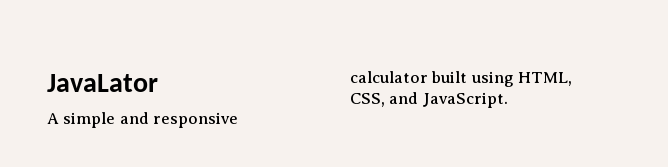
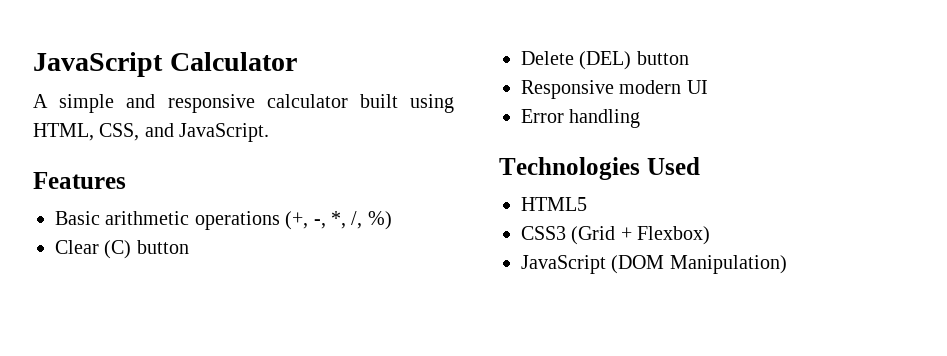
- JavaLator
+ JavaScript Calculator
+ Features
+ Basic arithmetic operations (+, -, *, /, %)
+ Clear (C) button
+ Delete (DEL) button
+ Responsive modern UI
+ Error handling
+ Technologies Used
+ HTML5
+ CSS3 (Grid + Flexbox)
+ JavaScript (DOM Manipulation)

